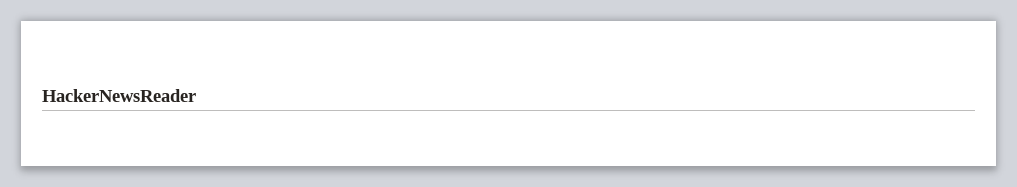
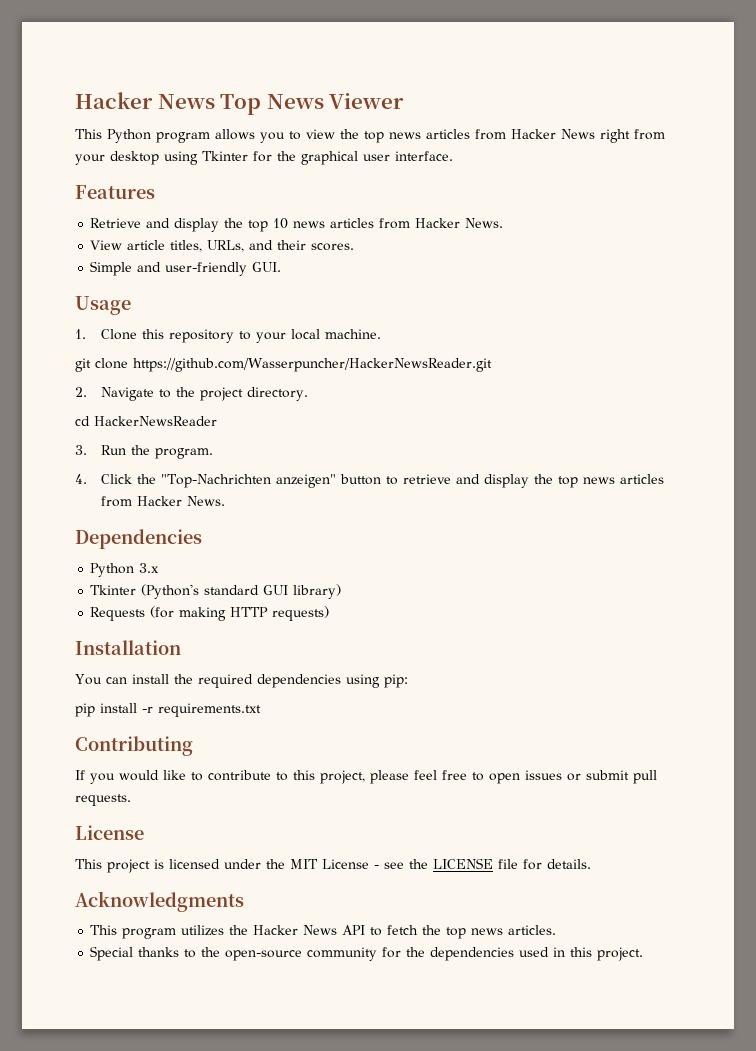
- HackerNewsReader
+ Hacker News Top News Viewer
+ This Python program allows you to view the top news articles from Hacker News right from your desktop using Tkinter for the graphical user interface.
+ Features
+ Retrieve and display the top 10 news articles from Hacker News.
+ View article titles, URLs, and their scores.
+ Simple and user-friendly GUI.
+ Usage
+ 1. Clone this repository to your local machine.
+ git clone https://github.com/Wasserpuncher/HackerNewsReader.git
+ 2. Navigate to the project directory.
+ cd HackerNewsReader
+ 3. Run the program.
+ 4. Click the "Top-Nachrichten anzeigen" button to retrieve and display the top news articles from Hacker News.
+ Dependencies
+ Python 3.x
+ Tkinter (Python's standard GUI library)
+ Requests (for making HTTP requests)
+ Installation
+ You can install the required dependencies using pip:
+ pip install -r requirements.txt
+ Contributing
+ If you would like to contribute to this project, please feel free to open issues or submit pull requests.
+ License
+ This project is licensed under the MIT License - see the LICENSE file for details.
+ Acknowledgments
+ This program utilizes the Hacker News API to fetch the top news articles.
+ Special thanks to the open-source community for the dependencies used in this project.

